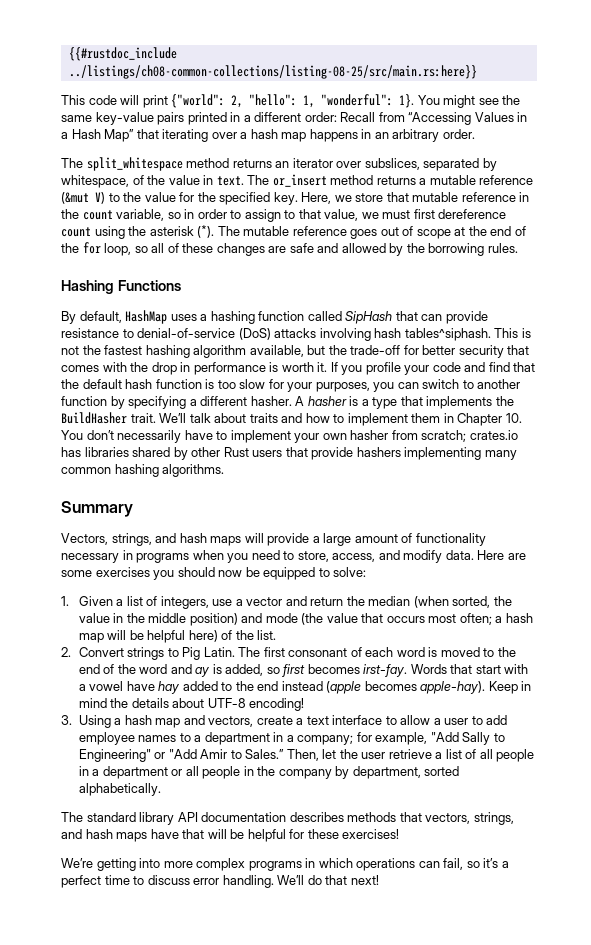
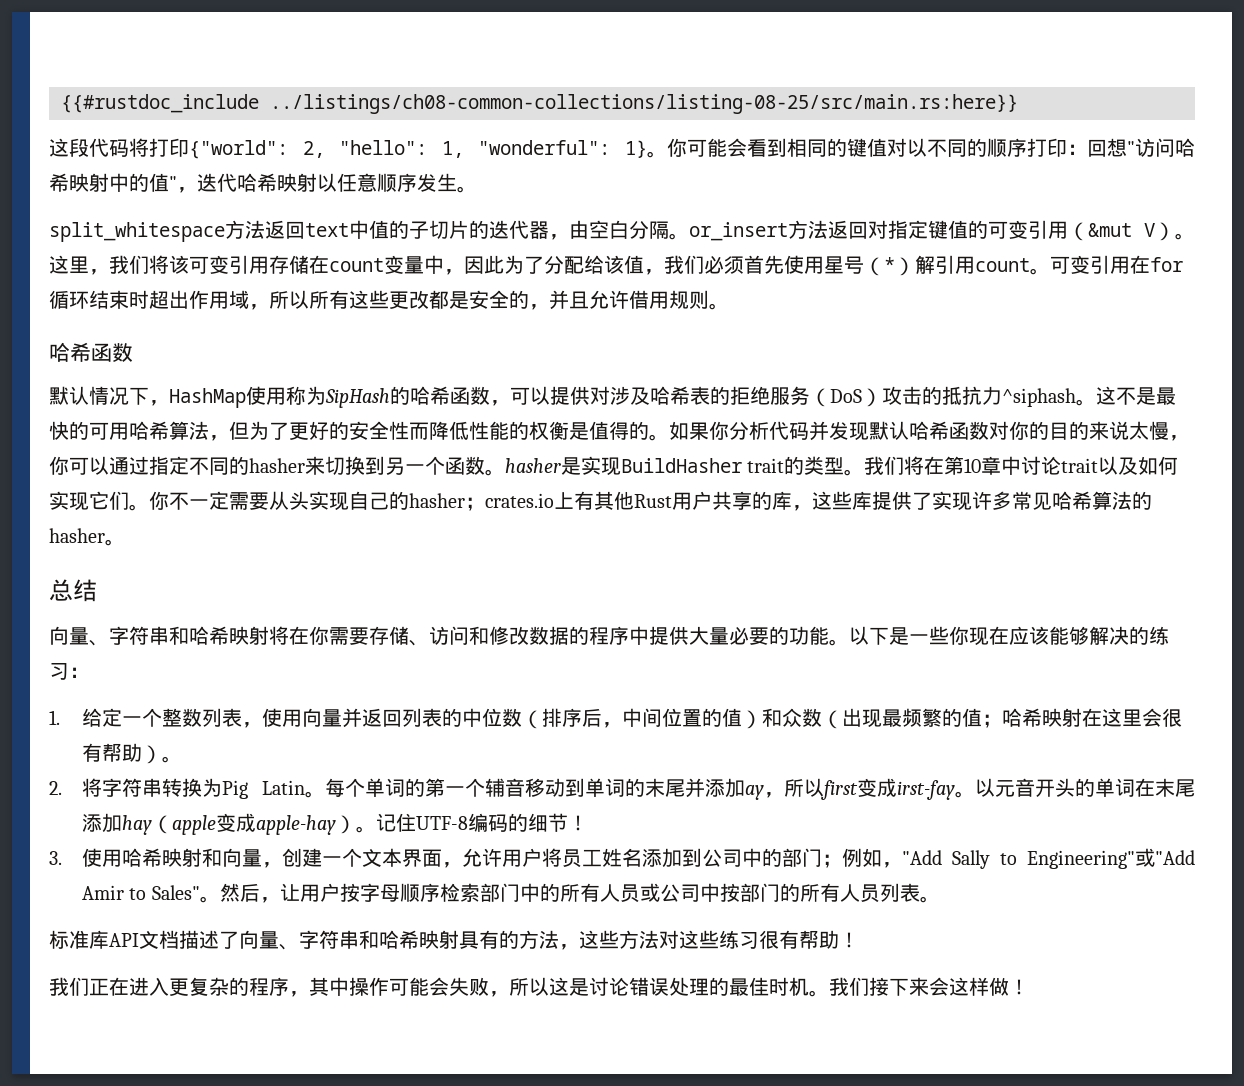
- This code will print {"world": 2, "hello": 1, "wonderful": 1}. You might see the same key-value pairs printed in a different order: Recall from “Accessing Values in a Hash Map” that iterating over a hash map happens in an arbitrary order.
- The split_whitespace method returns an iterator over subslices, separated by whitespace, of the value in text. The or_insert method returns a mutable reference (&mut V) to the value for the specified key. Here, we store that mutable reference in the count variable, so in order to assign to that value, we must first dereference count using the asterisk (*). The mutable reference goes out of scope at the end of the for loop, so all of these changes are safe and allowed by the borrowing rules.
- Hashing Functions
- By default, HashMap uses a hashing function called SipHash that can provide resistance to denial-of-service (DoS) attacks involving hash tables^siphash. This is not the fastest hashing algorithm available, but the trade-off for better security that comes with the drop in performance is worth it. If you profile your code and find that the default hash function is too slow for your purposes, you can switch to another function by specifying a different hasher. A hasher is a type that implements the BuildHasher trait. We’ll talk about traits and how to implement them in Chapter 10. You don’t necessarily have to implement your own hasher from scratch; crates.io has libraries shared by other Rust users that provide hashers implementing many common hashing algorithms.
- Summary
- Vectors, strings, and hash maps will provide a large amount of functionality necessary in programs when you need to store, access, and modify data. Here are some exercises you should now be equipped to solve:
- 1. Given a list of integers, use a vector and return the median (when sorted, the value in the middle position) and mode (the value that occurs most often; a hash map will be helpful here) of the list.
- 2. Convert strings to Pig Latin. The first consonant of each word is moved to the end of the word and ay is added, so first becomes irst-fay. Words that start with a vowel have hay added to the end instead (apple becomes apple-hay). Keep in mind the details about UTF-8 encoding!
- 3. Using a hash map and vectors, create a text interface to allow a user to add employee names to a department in a company; for example, "Add Sally to Engineering" or "Add Amir to Sales.” Then, let the user retrieve a list of all people in a department or all people in the company by department, sorted alphabetically.
- The standard library API documentation describes methods that vectors, strings, and hash maps have that will be helpful for these exercises!
- We’re getting into more complex programs in which operations can fail, so it’s a perfect time to discuss error handling. We’ll do that next!
+ 这段代码将打印{"world": 2, "hello": 1, "wonderful": 1}。你可能会看到相同的键值对以不同的顺序打印：回想"访问哈希映射中的值"，迭代哈希映射以任意顺序发生。
+ split_whitespace方法返回text中值的子切片的迭代器，由空白分隔。or_insert方法返回对指定键值的可变引用（&mut V）。这里，我们将该可变引用存储在count变量中，因此为了分配给该值，我们必须首先使用星号（*）解引用count。可变引用在for循环结束时超出作用域，所以所有这些更改都是安全的，并且允许借用规则。
+ 哈希函数
+ 默认情况下，HashMap使用称为SipHash的哈希函数，可以提供对涉及哈希表的拒绝服务（DoS）攻击的抵抗力^siphash。这不是最快的可用哈希算法，但为了更好的安全性而降低性能的权衡是值得的。如果你分析代码并发现默认哈希函数对你的目的来说太慢，你可以通过指定不同的hasher来切换到另一个函数。hasher是实现BuildHasher trait的类型。我们将在第10章中讨论trait以及如何实现它们。你不一定需要从头实现自己的hasher；crates.io上有其他Rust用户共享的库，这些库提供了实现许多常见哈希算法的hasher。
+ 总结
+ 向量、字符串和哈希映射将在你需要存储、访问和修改数据的程序中提供大量必要的功能。以下是一些你现在应该能够解决的练习：
+ 1.给定一个整数列表，使用向量并返回列表的中位数（排序后，中间位置的值）和众数（出现最频繁的值；哈希映射在这里会很有帮助）。
+ 2.将字符串转换为Pig Latin。每个单词的第一个辅音移动到单词的末尾并添加ay，所以first变成irst-fay。以元音开头的单词在末尾添加hay（apple变成apple-hay）。记住UTF-8编码的细节！
+ 3.使用哈希映射和向量，创建一个文本界面，允许用户将员工姓名添加到公司中的部门；例如，"Add Sally to Engineering"或"Add Amir to Sales"。然后，让用户按字母顺序检索部门中的所有人员或公司中按部门的所有人员列表。
+ 标准库API文档描述了向量、字符串和哈希映射具有的方法，这些方法对这些练习很有帮助！
+ 我们正在进入更复杂的程序，其中操作可能会失败，所以这是讨论错误处理的最佳时机。我们接下来会这样做！

